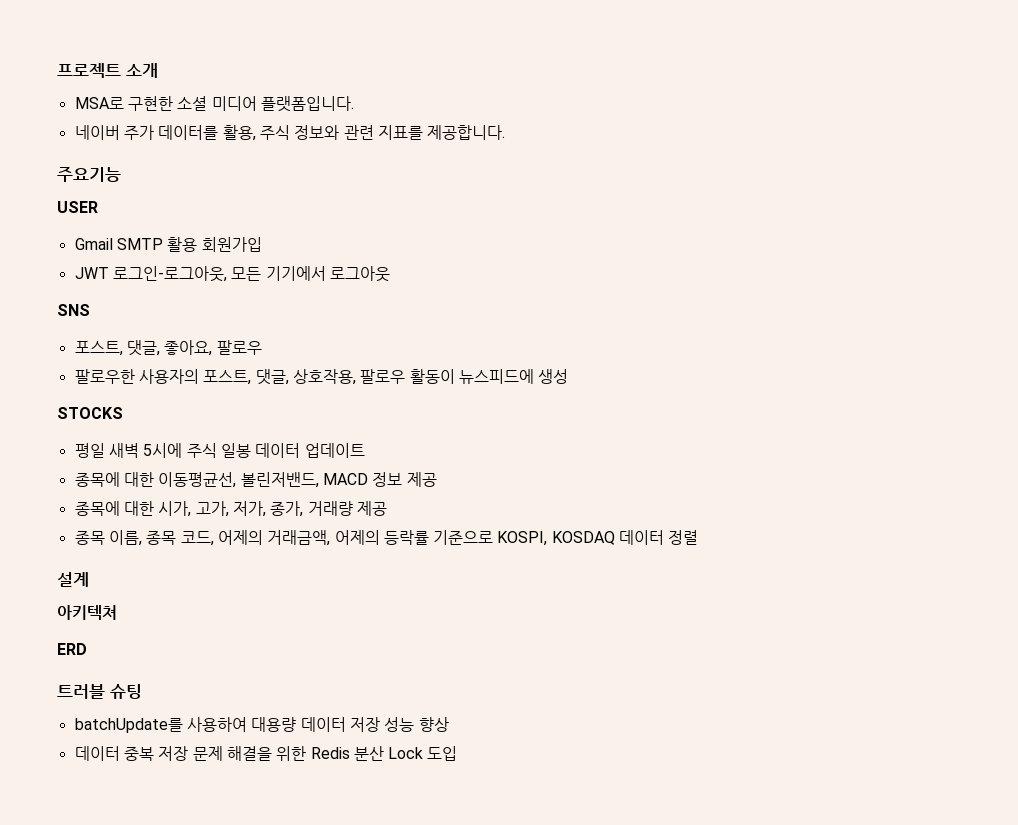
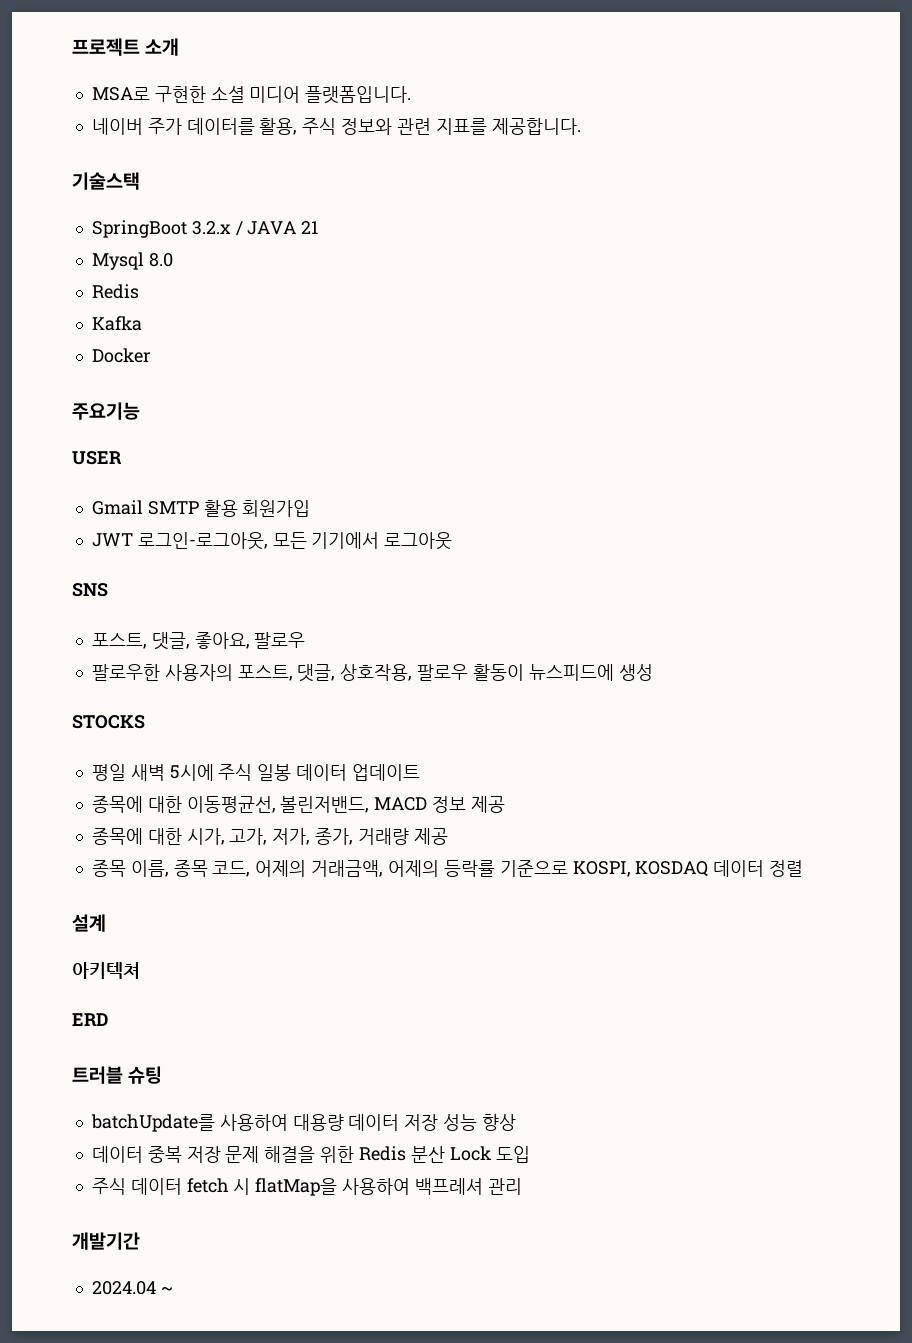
+ 기술스택
+ SpringBoot 3.2.x / JAVA 21
+ Mysql 8.0
+ Redis
+ Kafka
+ Docker
+ 주식 데이터 fetch 시 flatMap을 사용하여 백프레셔 관리
+ 개발기간
+ 2024.04 ~

